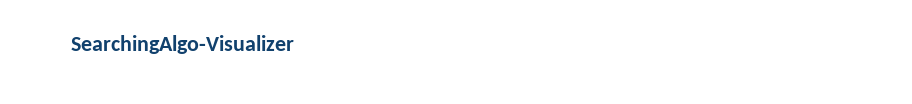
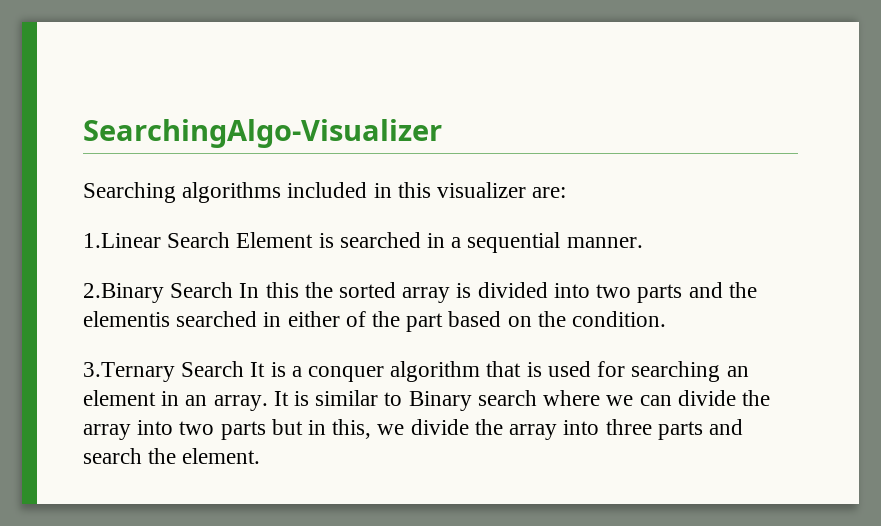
+ Searching algorithms included in this visualizer are:
+ 1.Linear Search Element is searched in a sequential manner.
+ 2.Binary Search In this the sorted array is divided into two parts and the elementis searched in either of the part based on the condition.
+ 3.Ternary Search It is a conquer algorithm that is used for searching an element in an array. It is similar to Binary search where we can divide the array into two parts but in this, we divide the array into three parts and search the element.

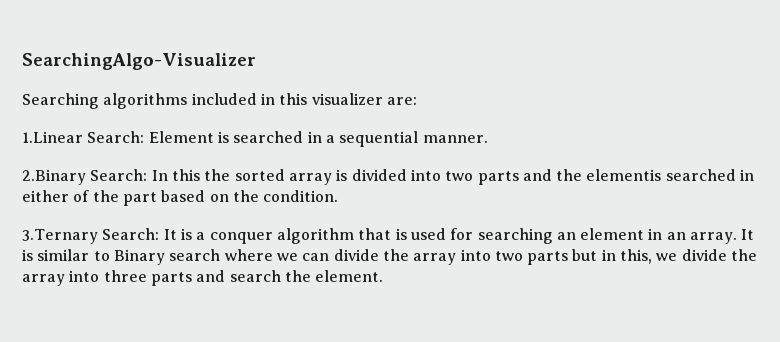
- 1.Linear Search Element is searched in a sequential manner.
+ 1.Linear Search: Element is searched in a sequential manner.
- 2.Binary Search In this the sorted array is divided into two parts and the elementis searched in either of the part based on the condition.
+ 2.Binary Search: In this the sorted array is divided into two parts and the elementis searched in either of the part based on the condition.
- 3.Ternary Search It is a conquer algorithm that is used for searching an element in an array.
+ 3.Ternary Search: It is a conquer algorithm that is used for searching an element in an array.

